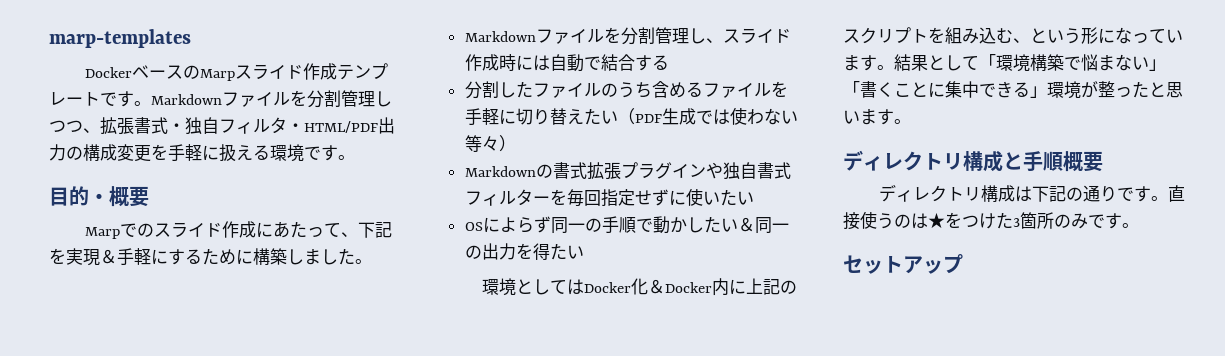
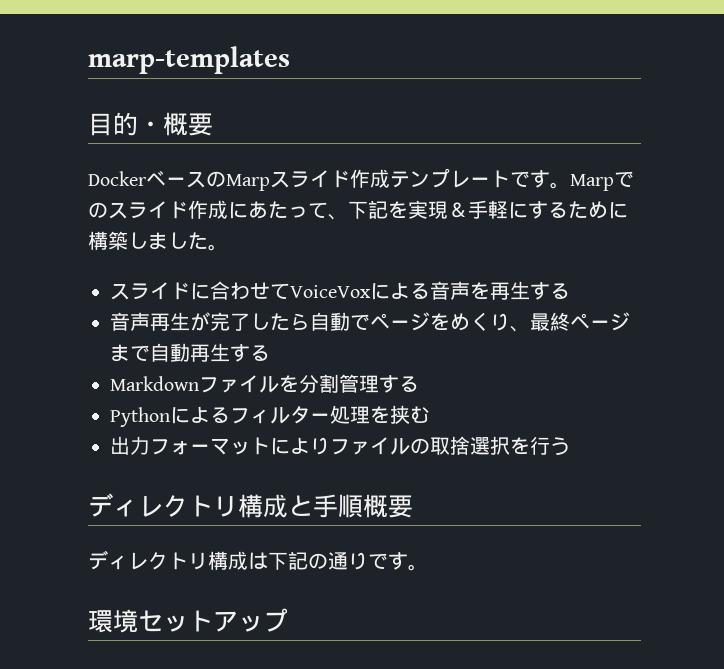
+ 目的・概要
- DockerベースのMarpスライド作成テンプレートです。Markdownファイルを分割管理しつつ、拡張書式・独自フィルタ・HTML/PDF出力の構成変更を手軽に扱える環境です。
- 目的・概要
- Marpでのスライド作成にあたって、下記を実現＆手軽にするために構築しました。
+ DockerベースのMarpスライド作成テンプレートです。Marpでのスライド作成にあたって、下記を実現＆手軽にするために構築しました。
- Markdownファイルを分割管理し、スライド作成時には自動で結合する
- 分割したファイルのうち含めるファイルを手軽に切り替えたい（PDF生成では使わない等々）
- Markdownの書式拡張プラグインや独自書式フィルターを毎回指定せずに使いたい
- OSによらず同一の手順で動かしたい＆同一の出力を得たい
- 環境としてはDocker化＆Docker内に上記のスクリプトを組み込む、という形になっています。結果として「環境構築で悩まない」「書くことに集中できる」環境が整ったと思います。
+ スライドに合わせてVoiceVoxによる音声を再生する
+ 音声再生が完了したら自動でページをめくり、最終ページまで自動再生する
+ Markdownファイルを分割管理する
+ Pythonによるフィルター処理を挟む
+ 出力フォーマットによりファイルの取捨選択を行う
- ディレクトリ構成は下記の通りです。直接使うのは★をつけた3箇所のみです。
- セットアップ
+ ディレクトリ構成は下記の通りです。
+ 環境セットアップ

